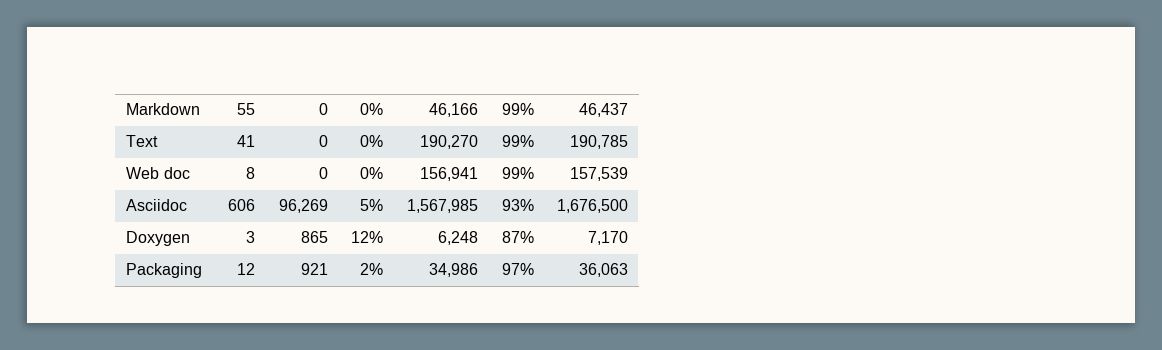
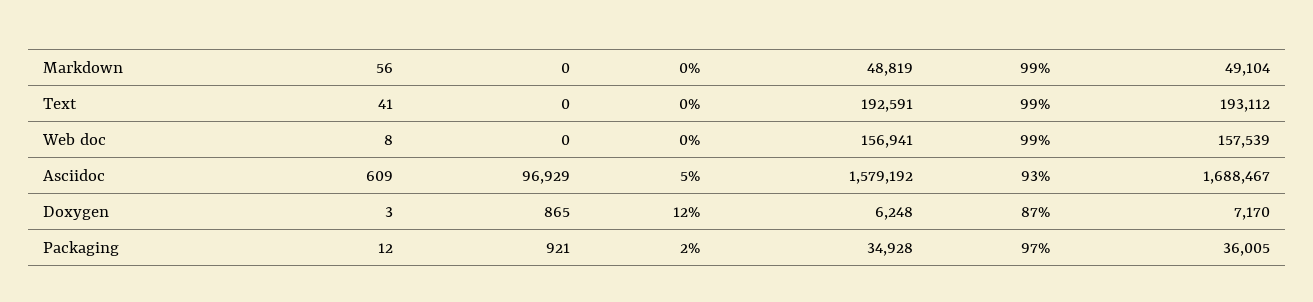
- Markdown | 55 | 0 | 0% | 46,166 | 99% | 46,437
+ Markdown | 56 | 0 | 0% | 48,819 | 99% | 49,104
- Text | 41 | 0 | 0% | 190,270 | 99% | 190,785
+ Text | 41 | 0 | 0% | 192,591 | 99% | 193,112
- Asciidoc | 606 | 96,269 | 5% | 1,567,985 | 93% | 1,676,500
+ Asciidoc | 609 | 96,929 | 5% | 1,579,192 | 93% | 1,688,467
- Packaging | 12 | 921 | 2% | 34,986 | 97% | 36,063
+ Packaging | 12 | 921 | 2% | 34,928 | 97% | 36,005

